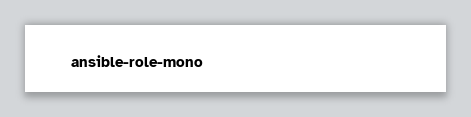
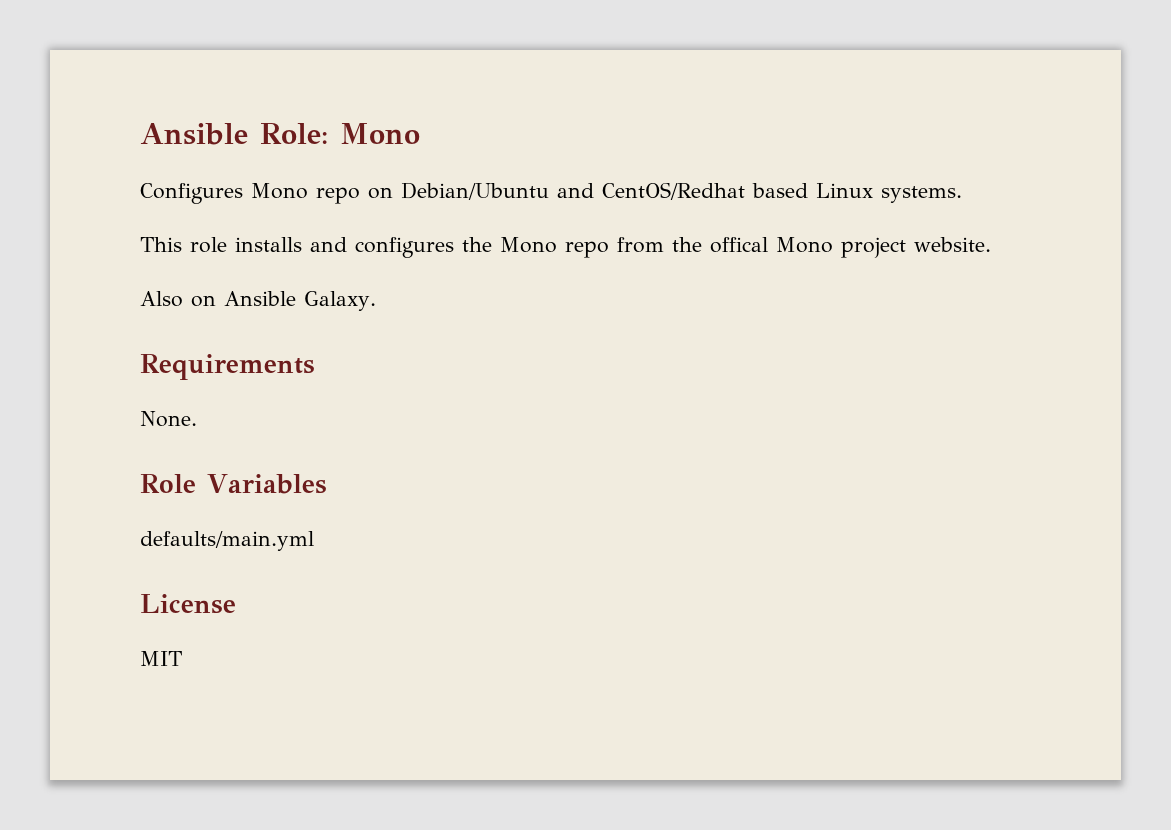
- ansible-role-mono
+ Ansible Role: Mono
+ Configures Mono repo on Debian/Ubuntu and CentOS/Redhat based Linux systems.
+ This role installs and configures the Mono repo from the offical Mono project website.
+ Also on Ansible Galaxy.
+ Requirements
+ None.
+ Role Variables
+ defaults/main.yml
+ License
+ MIT

